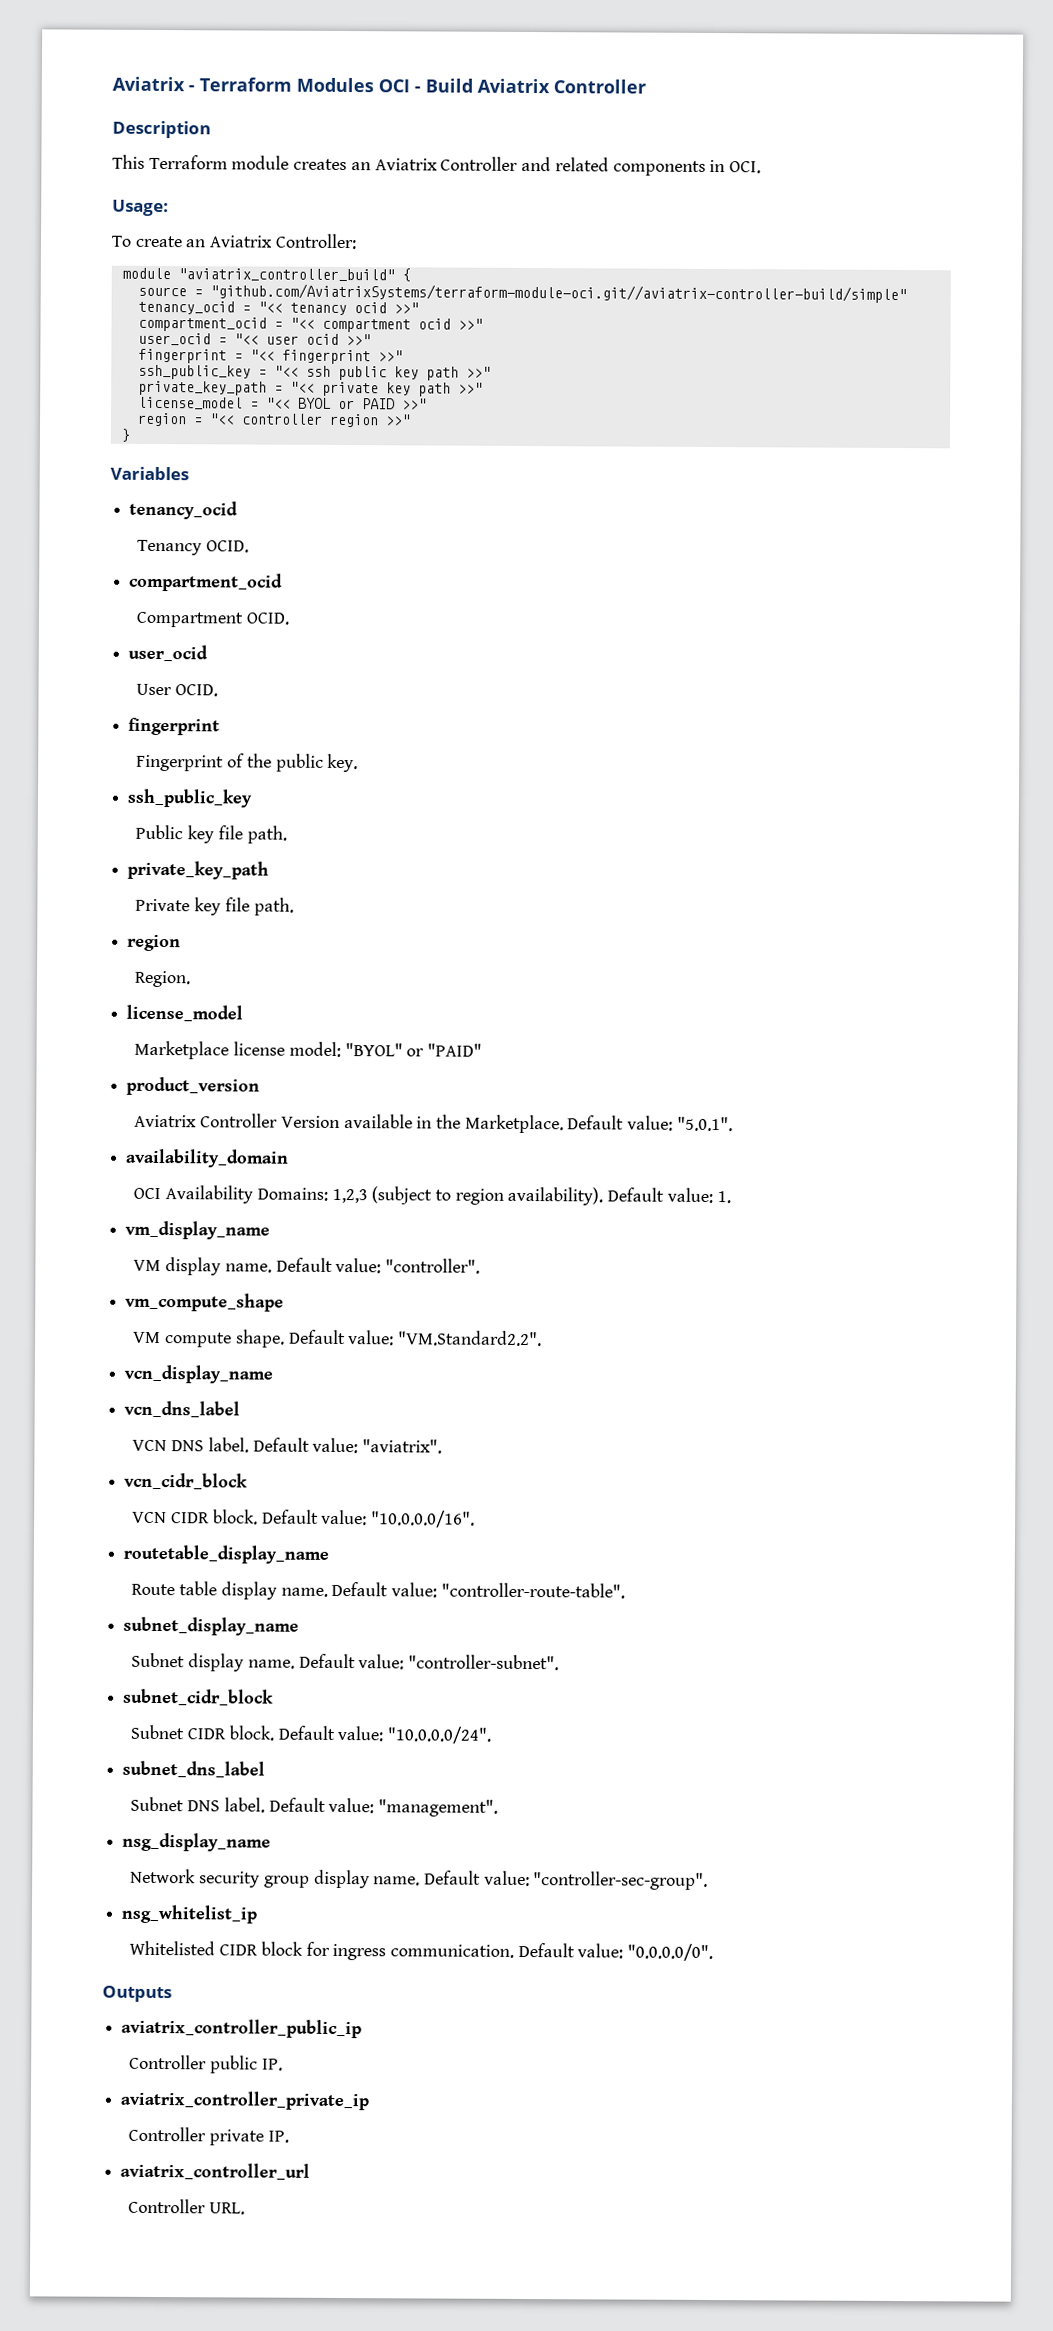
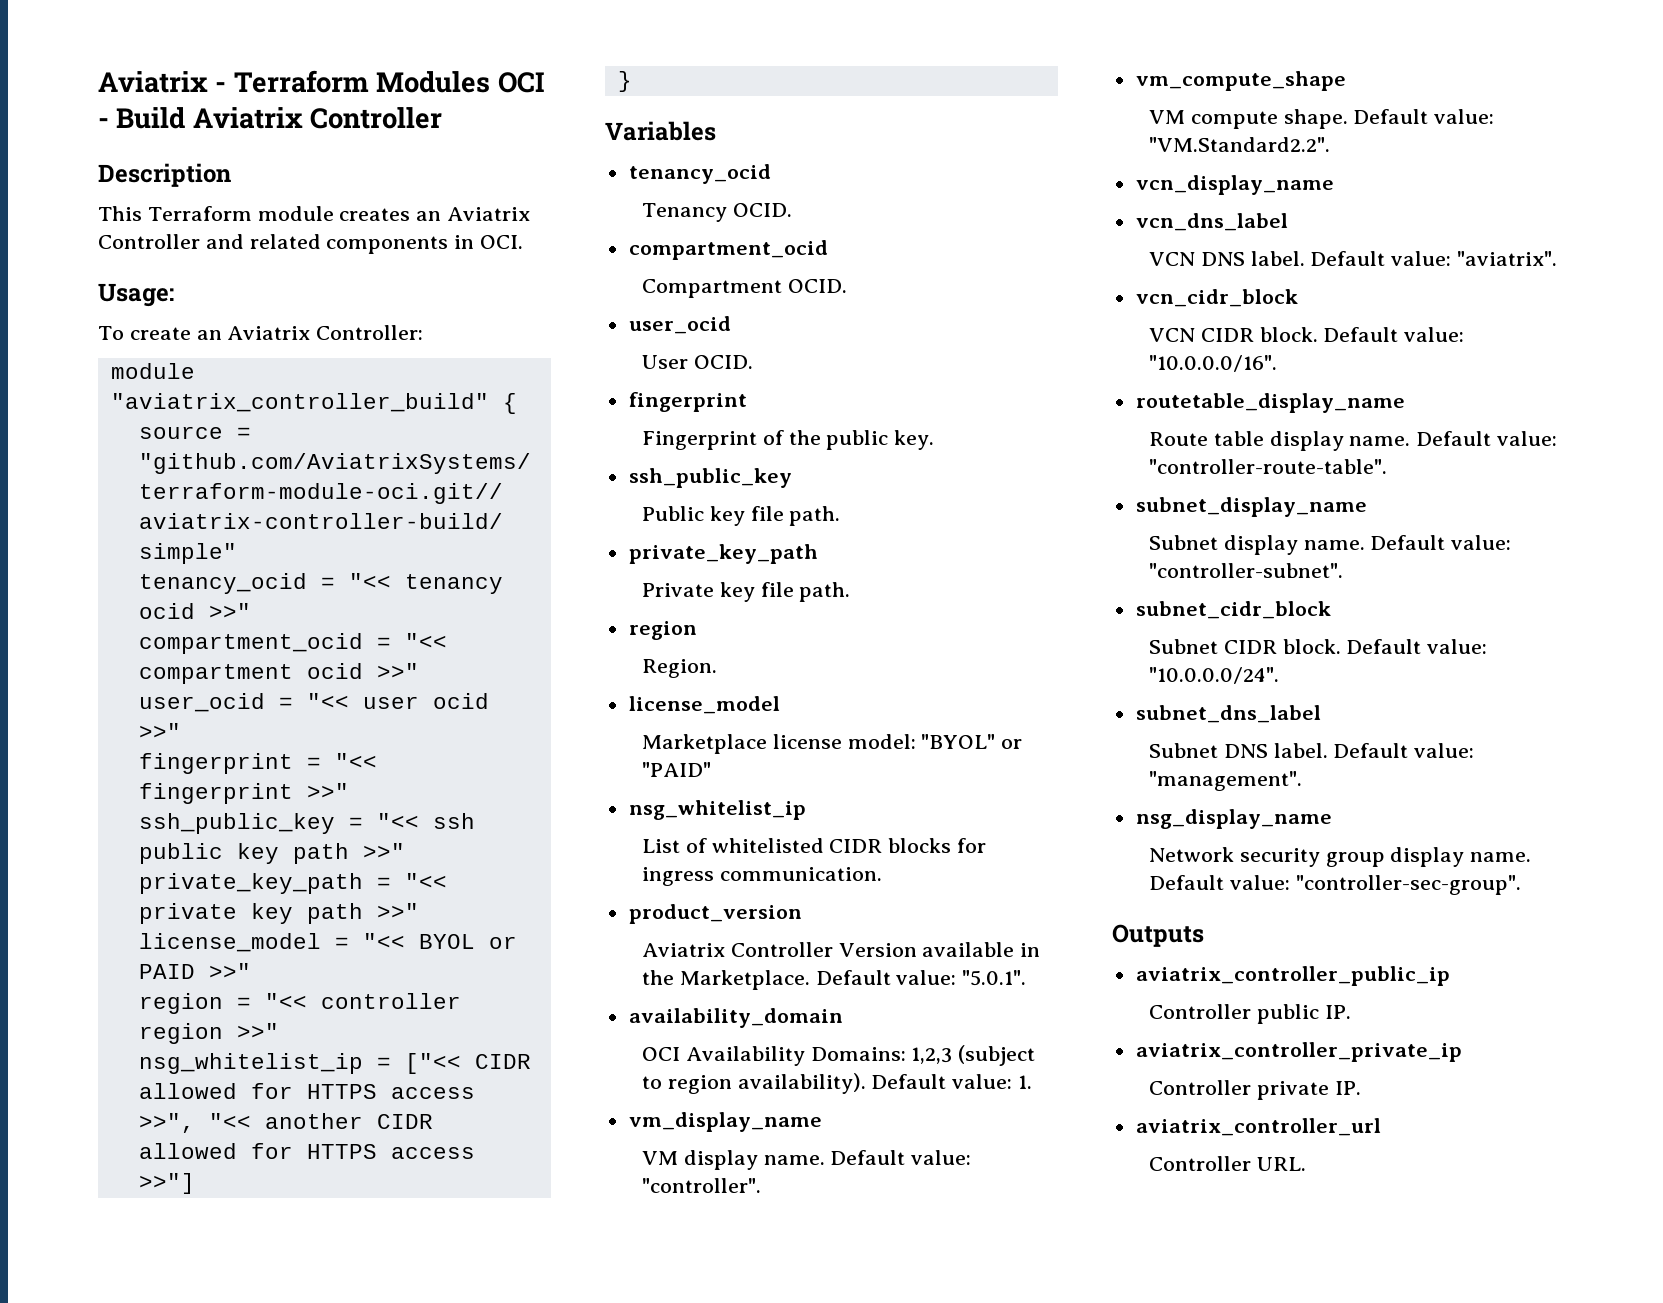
+ nsg_whitelist_ip = ["<< CIDR allowed for HTTPS access >>", "<< another CIDR allowed for HTTPS access >>"]
  Marketplace license model: "BYOL" or "PAID"
+ nsg_whitelist_ip
+ List of whitelisted CIDR blocks for ingress communication.
- nsg_whitelist_ip
- Whitelisted CIDR block for ingress communication. Default value: "0.0.0.0/0".

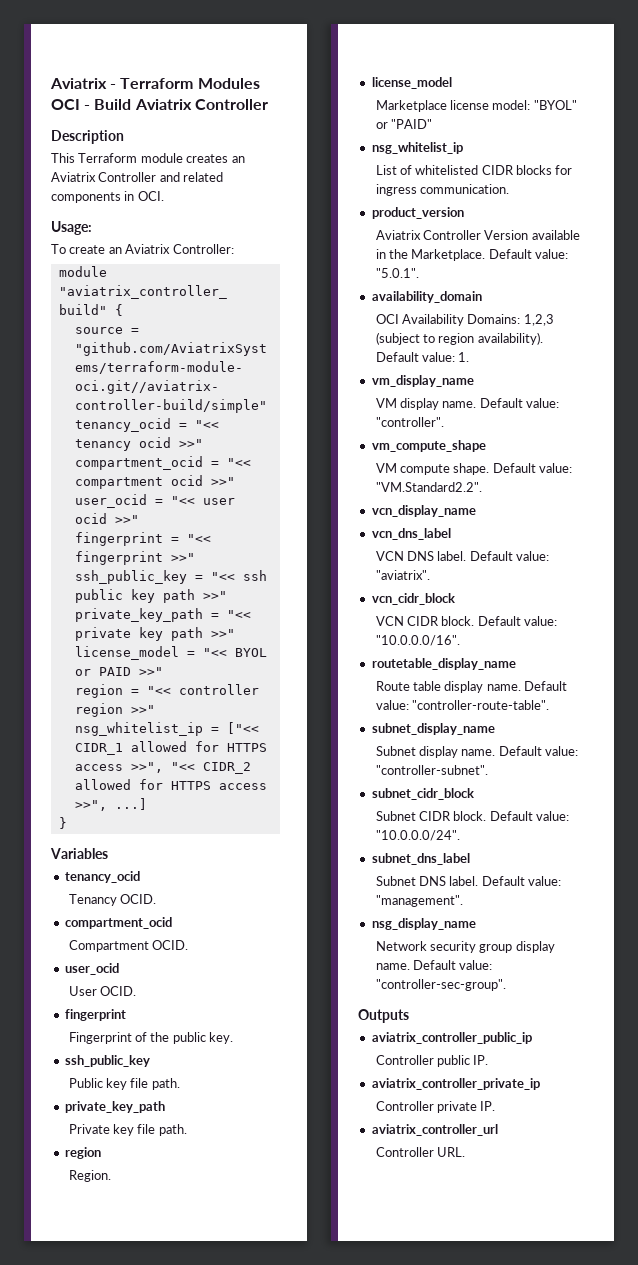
- nsg_whitelist_ip = ["<< CIDR allowed for HTTPS access >>", "<< another CIDR allowed for HTTPS access >>"]
+ nsg_whitelist_ip = ["<< CIDR_1 allowed for HTTPS access >>", "<< CIDR_2 allowed for HTTPS access >>", ...]

